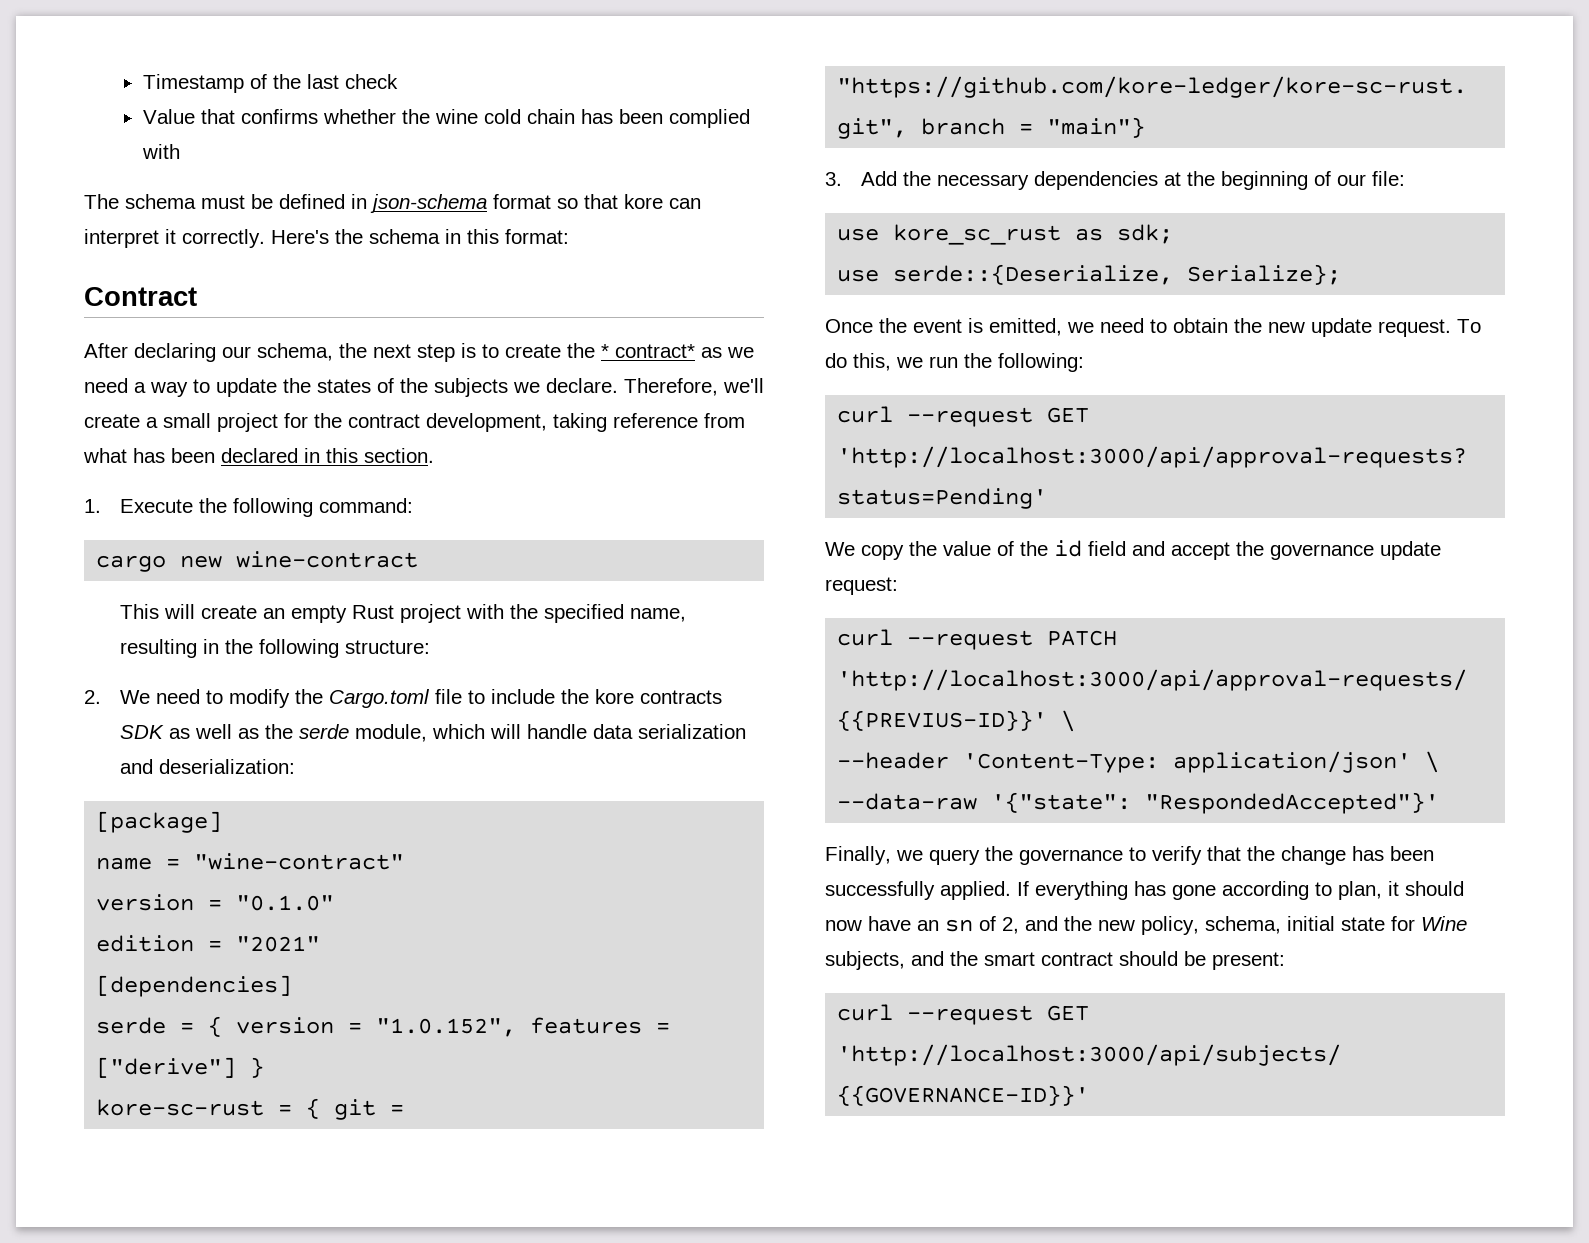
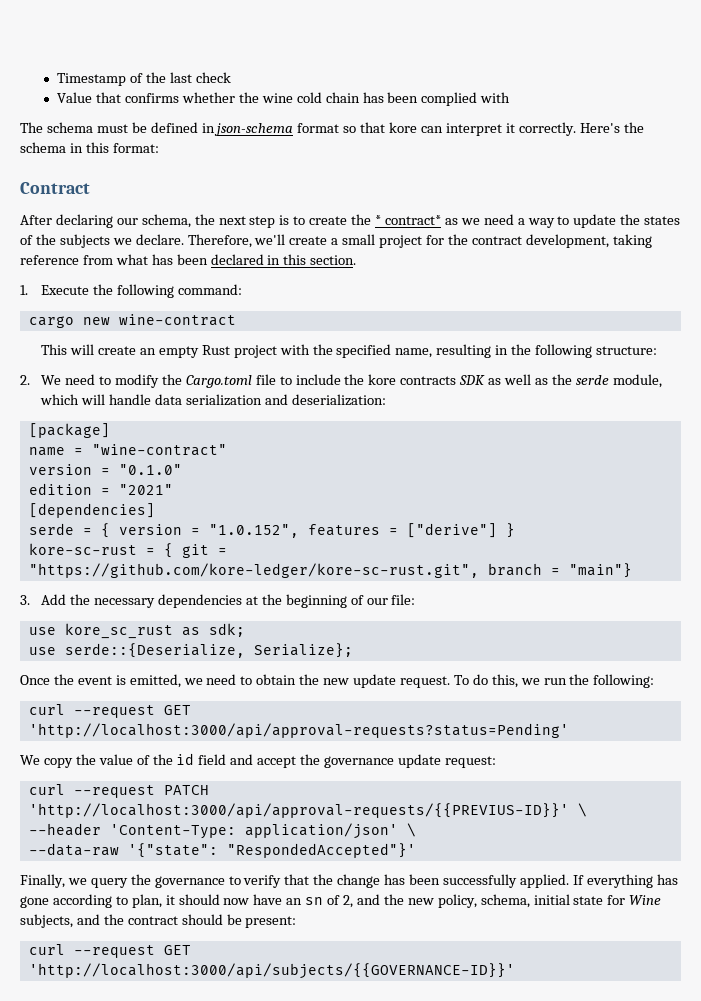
- If everything has gone according to plan, it should now have an sn of 2, and the new policy, schema, initial state for Wine subjects, and the smart contract should be present:
+ If everything has gone according to plan, it should now have an sn of 2, and the new policy, schema, initial state for Wine subjects, and the contract should be present:

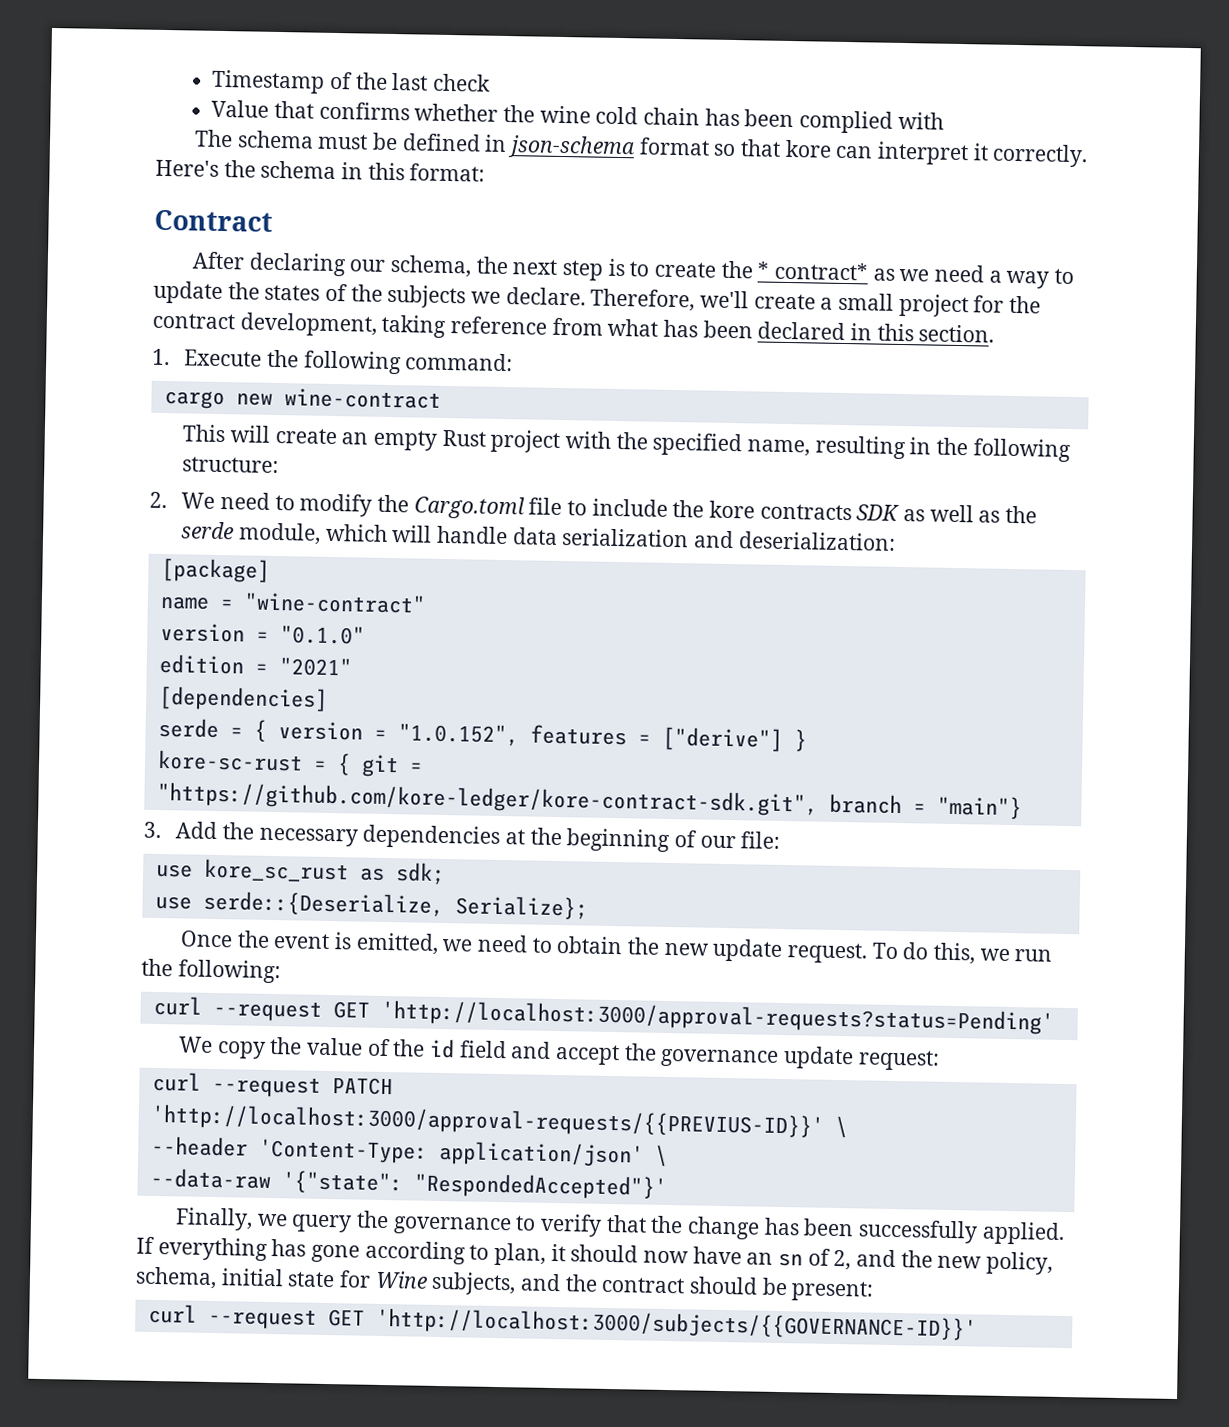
- kore-sc-rust = { git = "https://github.com/kore-ledger/kore-sc-rust.git", branch = "main"}
+ kore-sc-rust = { git = "https://github.com/kore-ledger/kore-contract-sdk.git", branch = "main"}
- curl --request GET 'http://localhost:3000/api/approval-requests?status=Pending'
+ curl --request GET 'http://localhost:3000/approval-requests?status=Pending'
- curl --request PATCH 'http://localhost:3000/api/approval-requests/{{PREVIUS-ID}}' \
+ curl --request PATCH 'http://localhost:3000/approval-requests/{{PREVIUS-ID}}' \
- curl --request GET 'http://localhost:3000/api/subjects/{{GOVERNANCE-ID}}'
+ curl --request GET 'http://localhost:3000/subjects/{{GOVERNANCE-ID}}'

